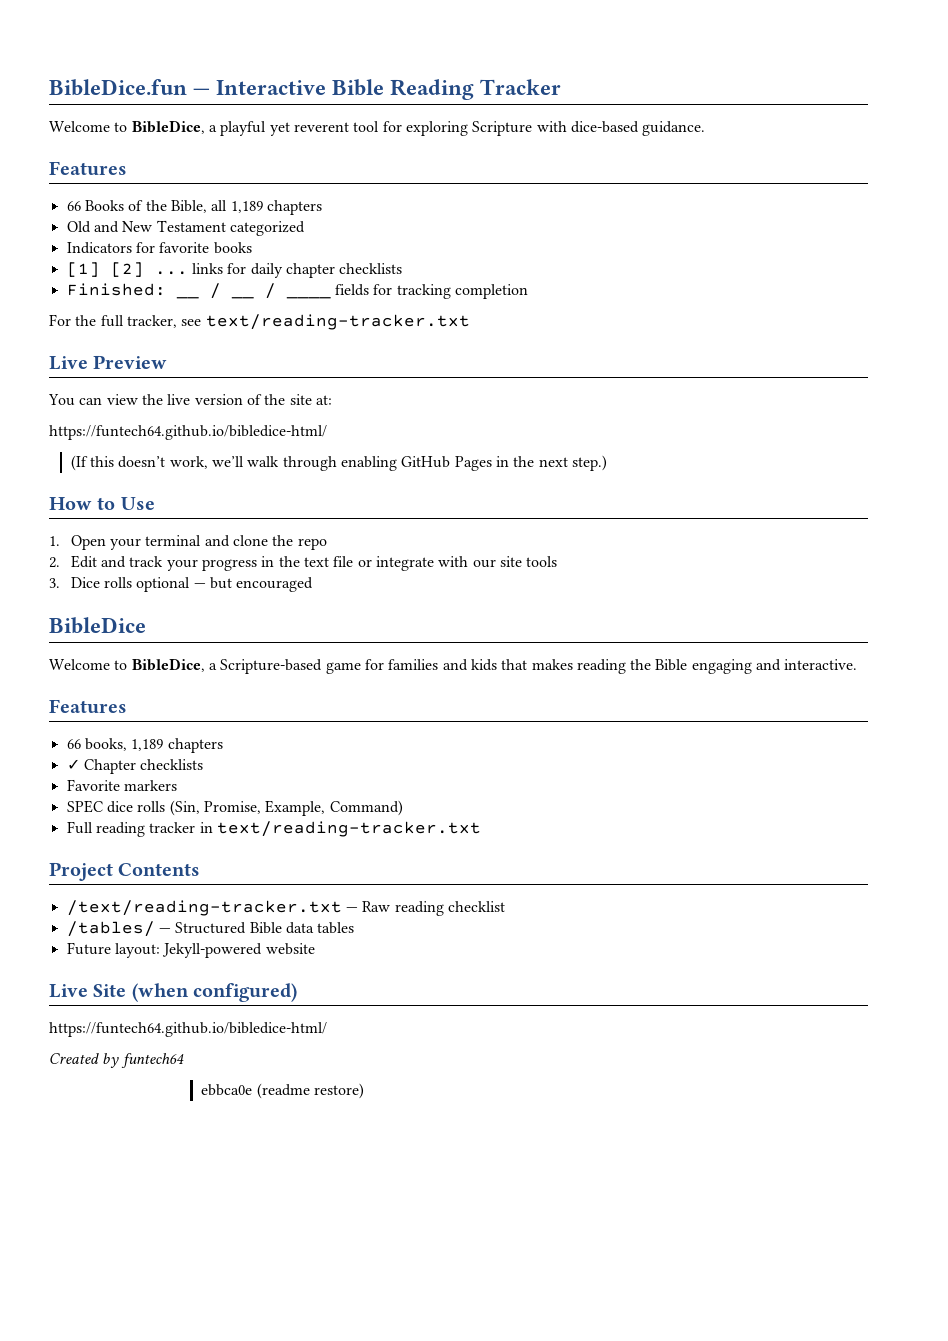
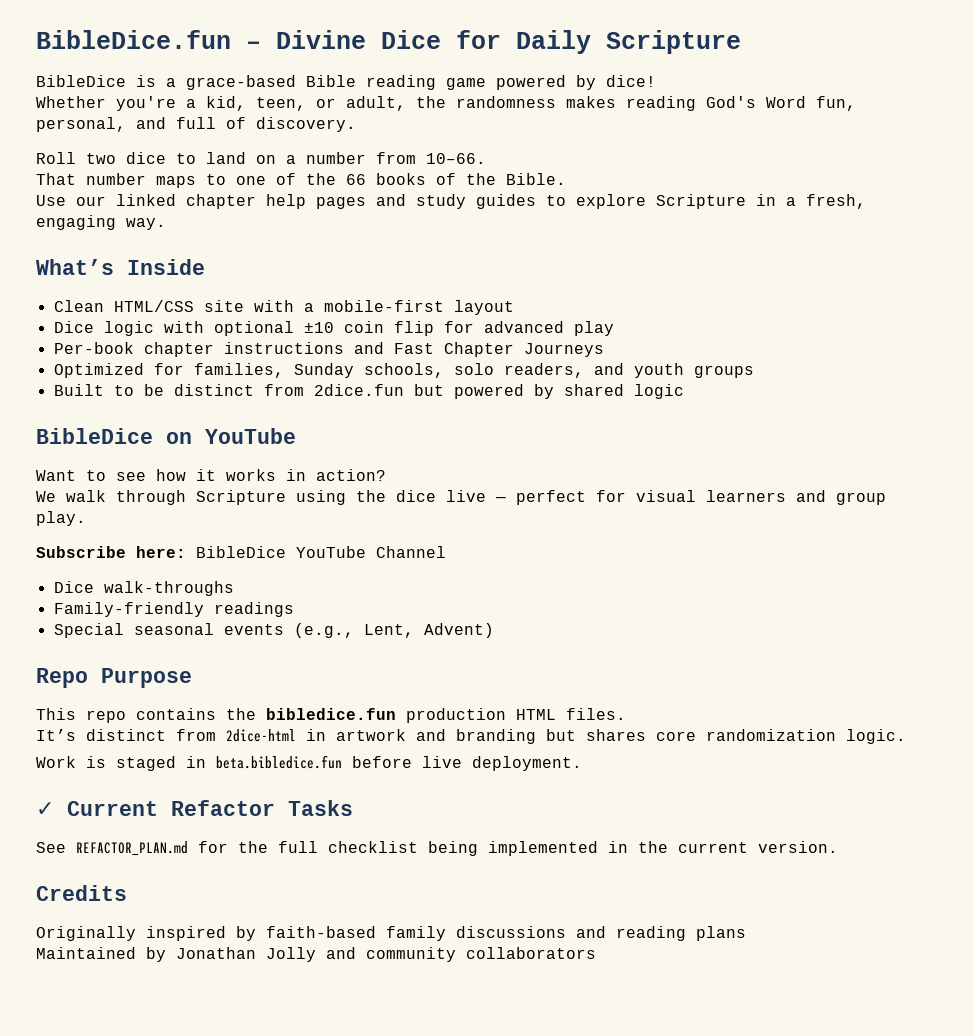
- BibleDice.fun — Interactive Bible Reading Tracker
- Welcome to BibleDice, a playful yet reverent tool for exploring Scripture with dice-based guidance.
- Features
- 66 Books of the Bible, all 1,189 chapters
- Old and New Testament categorized
- Indicators for favorite books
- [1] [2] ... links for daily chapter checklists
- Finished: __ / __ / ____ fields for tracking completion
- For the full tracker, see text/reading-tracker.txt
- Live Preview
- You can view the live version of the site at:
- https://funtech64.github.io/bibledice-html/
- (If this doesn’t work, we’ll walk through enabling GitHub Pages in the next step.)
- How to Use
- 1. Open your terminal and clone the repo
- 2. Edit and track your progress in the text file or integrate with our site tools
- 3. Dice rolls optional — but encouraged
- BibleDice
- Welcome to BibleDice, a Scripture-based game for families and kids that makes reading the Bible engaging and interactive.
- Features
- 66 books, 1,189 chapters
- ✓ Chapter checklists
- Favorite markers
- SPEC dice rolls (Sin, Promise, Example, Command)
- Full reading tracker in text/reading-tracker.txt
- Project Contents
- /text/reading-tracker.txt — Raw reading checklist
- /tables/ — Structured Bible data tables
- Future layout: Jekyll-powered website
- Live Site (when configured)
- https://funtech64.github.io/bibledice-html/
- Created by funtech64
- ebbca0e (readme restore)
+ BibleDice.fun – Divine Dice for Daily Scripture
+ BibleDice is a grace-based Bible reading game powered by dice!
+ Whether you're a kid, teen, or adult, the randomness makes reading God's Word fun, personal, and full of discovery.
+ Roll two dice to land on a number from 10–66.
+ That number maps to one of the 66 books of the Bible.
+ Use our linked chapter help pages and study guides to explore Scripture in a fresh, engaging way.
+ What’s Inside
+ Clean HTML/CSS site with a mobile-first layout
+ Dice logic with optional ±10 coin flip for advanced play
+ Per-book chapter instructions and Fast Chapter Journeys
+ Optimized for families, Sunday schools, solo readers, and youth groups
+ Built to be distinct from 2dice.fun but powered by shared logic
+ BibleDice on YouTube
+ Want to see how it works in action?
+ We walk through Scripture using the dice live — perfect for visual learners and group play.
+ Subscribe here: BibleDice YouTube Channel
+ Dice walk-throughs
+ Family-friendly readings
+ Special seasonal events (e.g., Lent, Advent)
+ Repo Purpose
+ This repo contains the bibledice.fun production HTML files.
+ It’s distinct from 2dice-html in artwork and branding but shares core randomization logic.
+ Work is staged in beta.bibledice.fun before live deployment.
+ ✓ Current Refactor Tasks
+ See REFACTOR_PLAN.md for the full checklist being implemented in the current version.
+ Credits
+ Originally inspired by faith-based family discussions and reading plans
+ Maintained by Jonathan Jolly and community collaborators

